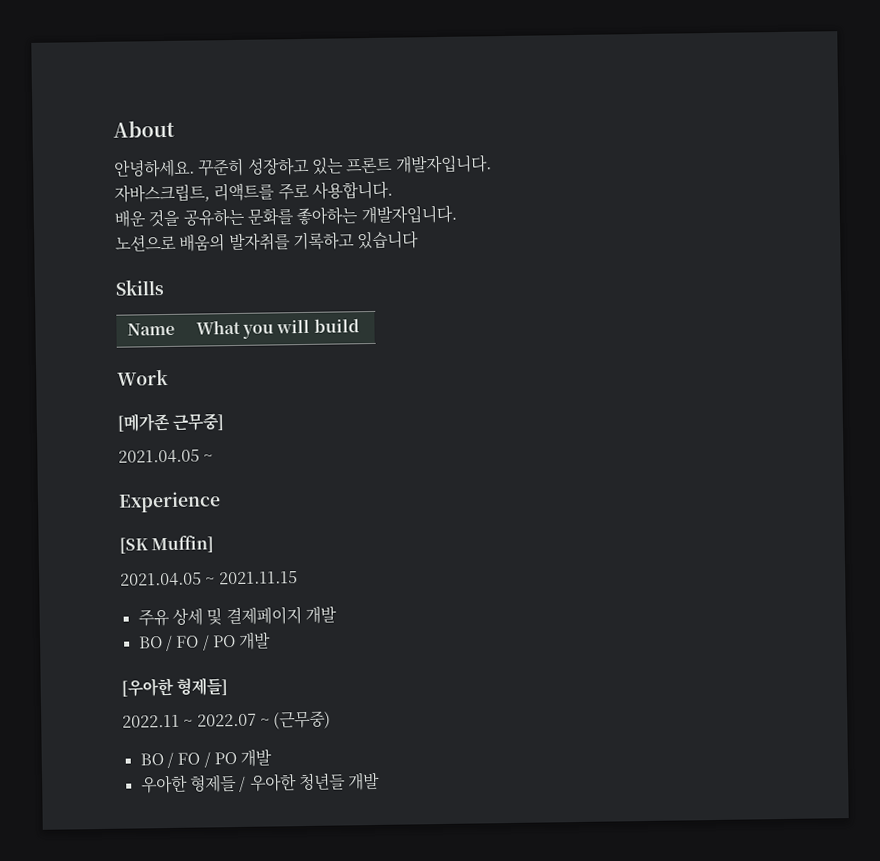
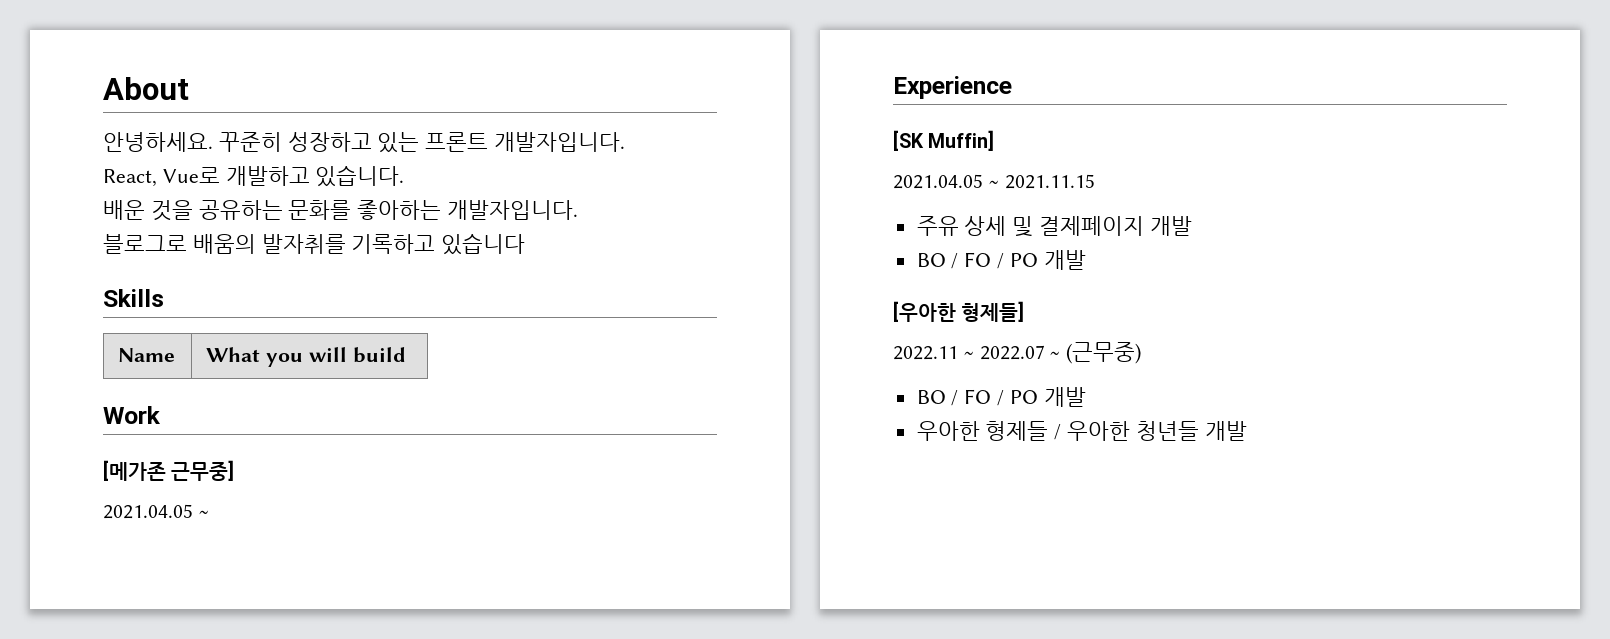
- 자바스크립트, 리액트를 주로 사용합니다.
+ React, Vue로 개발하고 있습니다.
- 노션으로 배움의 발자취를 기록하고 있습니다
+ 블로그로 배움의 발자취를 기록하고 있습니다

